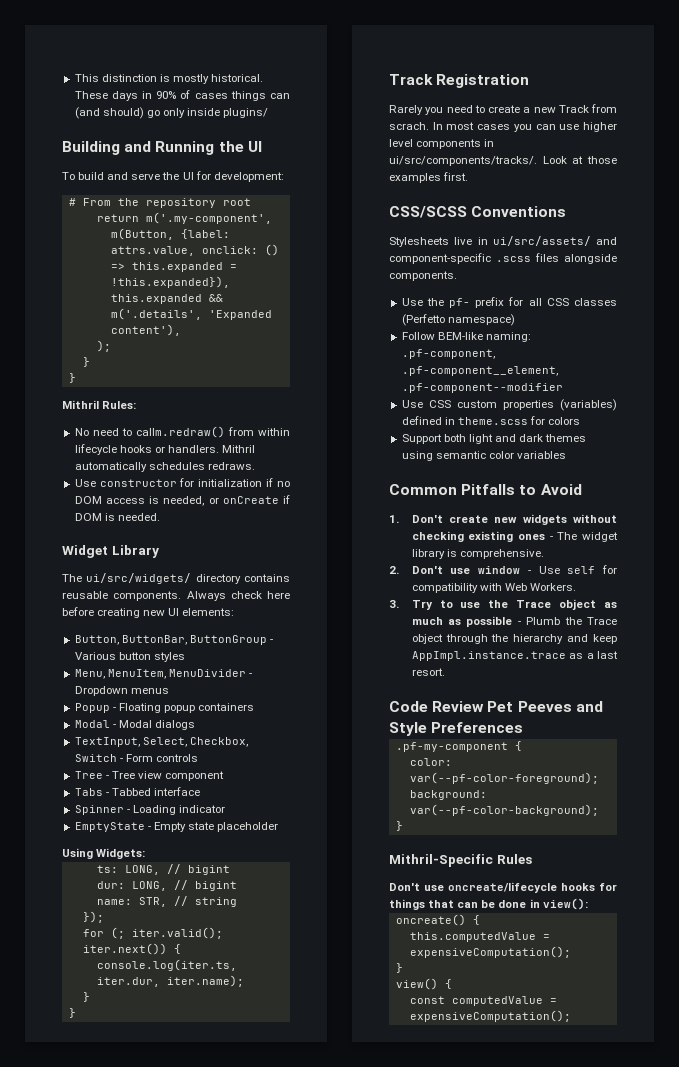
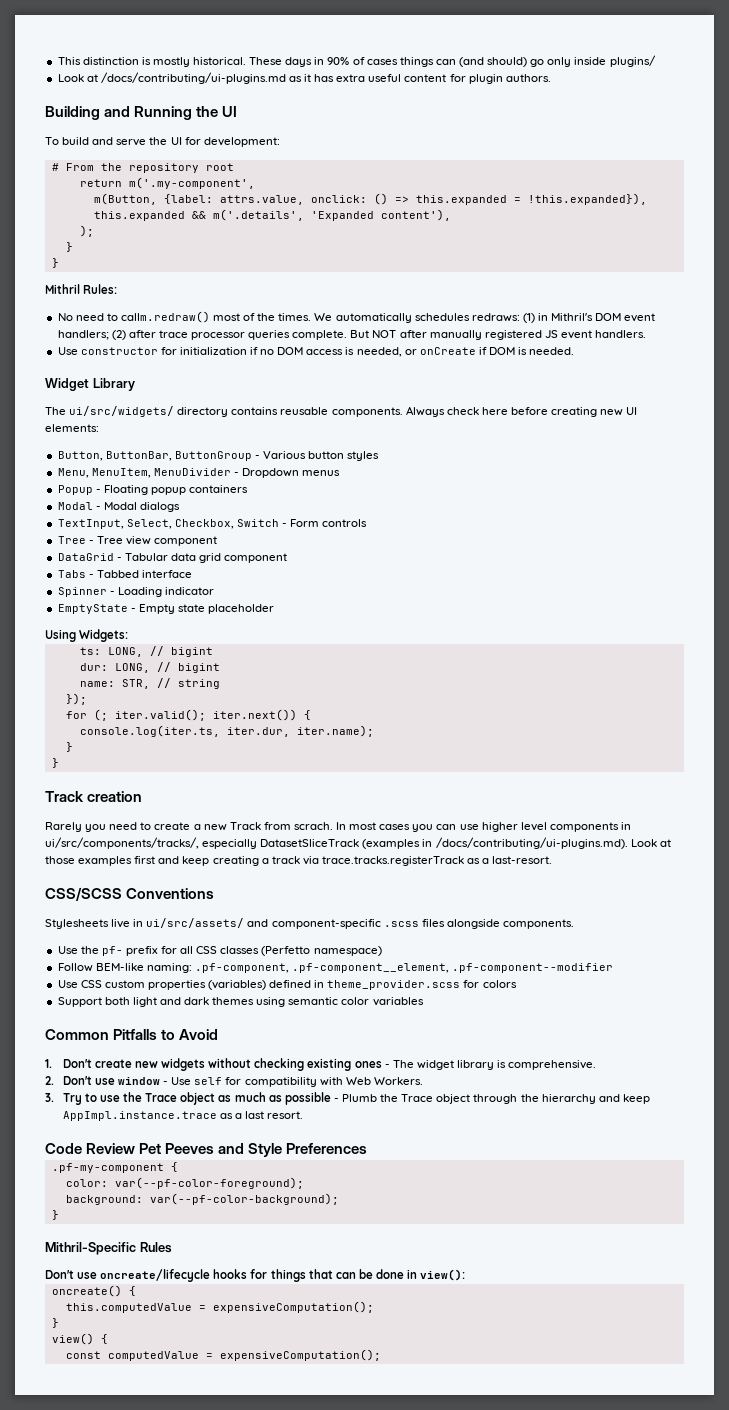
+ Look at /docs/contributing/ui-plugins.md as it has extra useful content for plugin authors.
- No need to callm.redraw() from within lifecycle hooks or handlers. Mithril automatically schedules redraws.
+ No need to callm.redraw() most of the times. We automatically schedules redraws: (1) in Mithril's DOM event handlers; (2) after trace processor queries complete. But NOT after manually registered JS event handlers.
+ DataGrid - Tabular data grid component
- Track Registration
+ Track creation
- In most cases you can use higher level components in ui/src/components/tracks/. Look at those examples first.
+ In most cases you can use higher level components in ui/src/components/tracks/, especially DatasetSliceTrack (examples in /docs/contributing/ui-plugins.md). Look at those examples first and keep creating a track via trace.tracks.registerTrack as a last-resort.
- Use CSS custom properties (variables) defined in theme.scss for colors
+ Use CSS custom properties (variables) defined in theme_provider.scss for colors

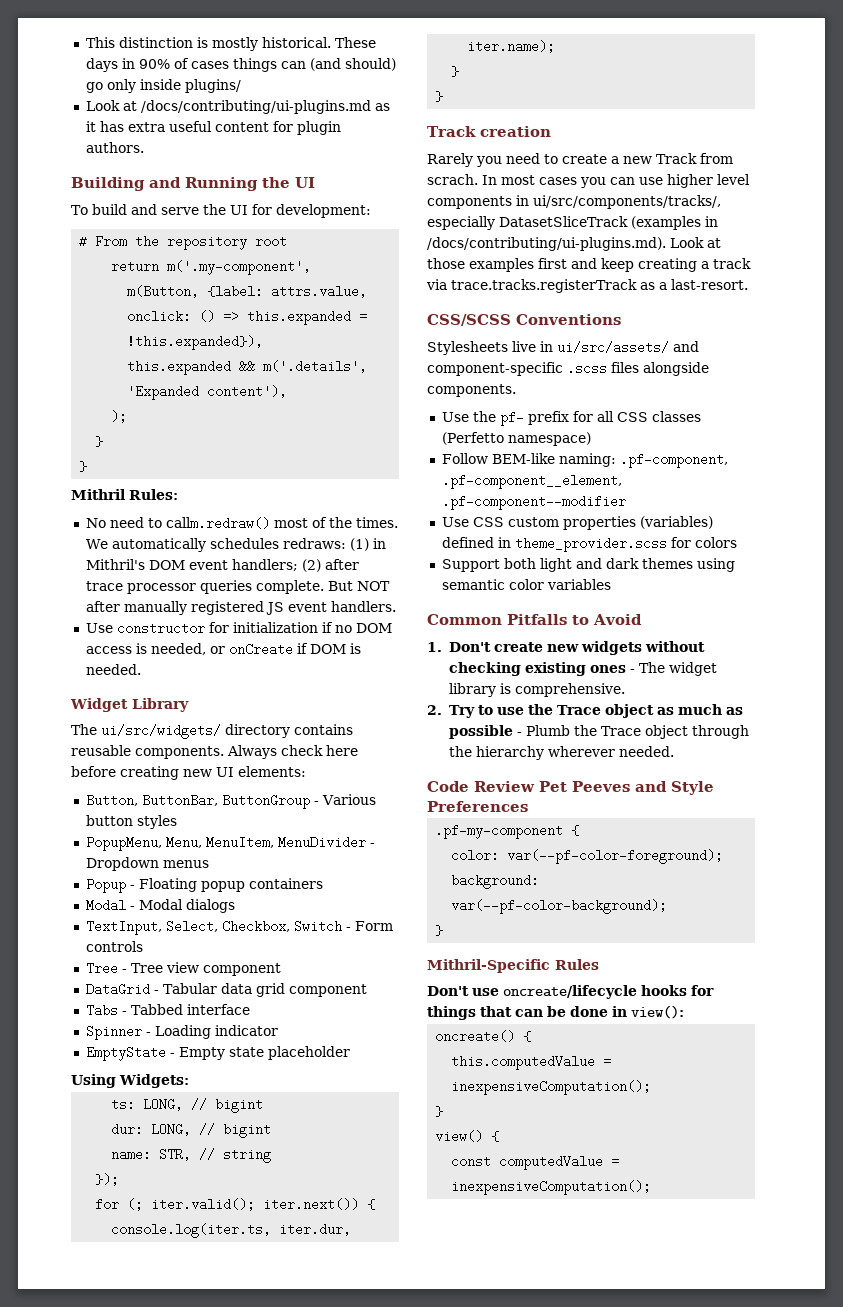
- Menu, MenuItem, MenuDivider - Dropdown menus
+ PopupMenu, Menu, MenuItem, MenuDivider - Dropdown menus
- 2. Don't use window - Use self for compatibility with Web Workers.
- 3. Try to use the Trace object as much as possible - Plumb the Trace object through the hierarchy and keep AppImpl.instance.trace as a last resort.
+ 2. Try to use the Trace object as much as possible - Plumb the Trace object through the hierarchy wherever needed.
- this.computedValue = expensiveComputation();
+ this.computedValue = inexpensiveComputation();
- const computedValue = expensiveComputation();
+ const computedValue = inexpensiveComputation();

